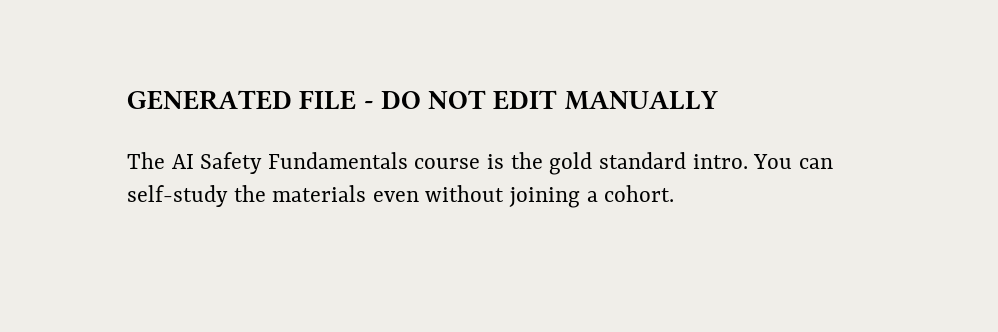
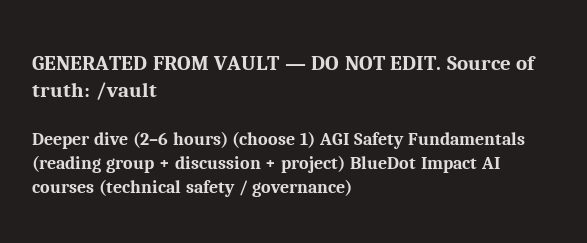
- GENERATED FILE - DO NOT EDIT MANUALLY
- The AI Safety Fundamentals course is the gold standard intro. You can self-study the materials even without joining a cohort.
+ GENERATED FROM VAULT — DO NOT EDIT. Source of truth: /vault
+ Deeper dive (2–6 hours) (choose 1) AGI Safety Fundamentals (reading group + discussion + project) BlueDot Impact AI courses (technical safety / governance)

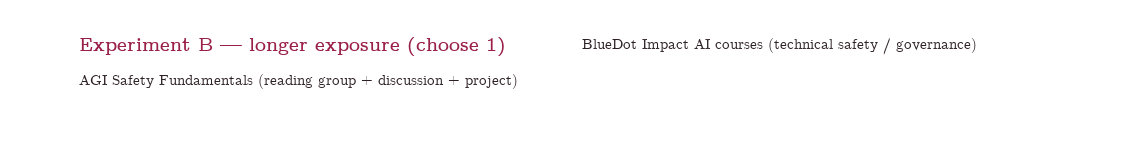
- GENERATED FROM VAULT — DO NOT EDIT. Source of truth: /vault
- Deeper dive (2–6 hours) (choose 1) AGI Safety Fundamentals (reading group + discussion + project) BlueDot Impact AI courses (technical safety / governance)
+ Experiment B — longer exposure (choose 1)
+ AGI Safety Fundamentals (reading group + discussion + project) BlueDot Impact AI courses (technical safety / governance)

